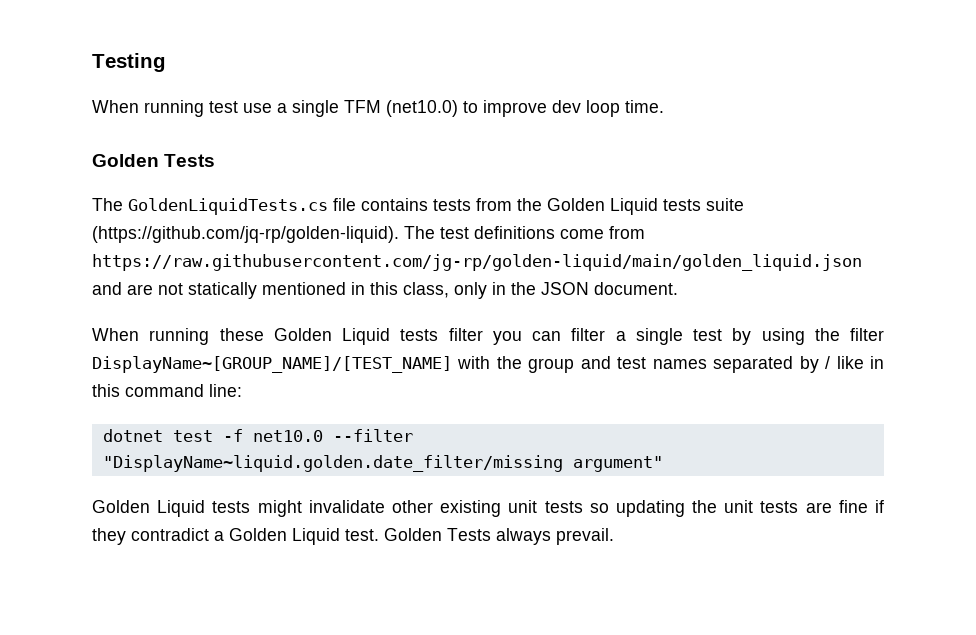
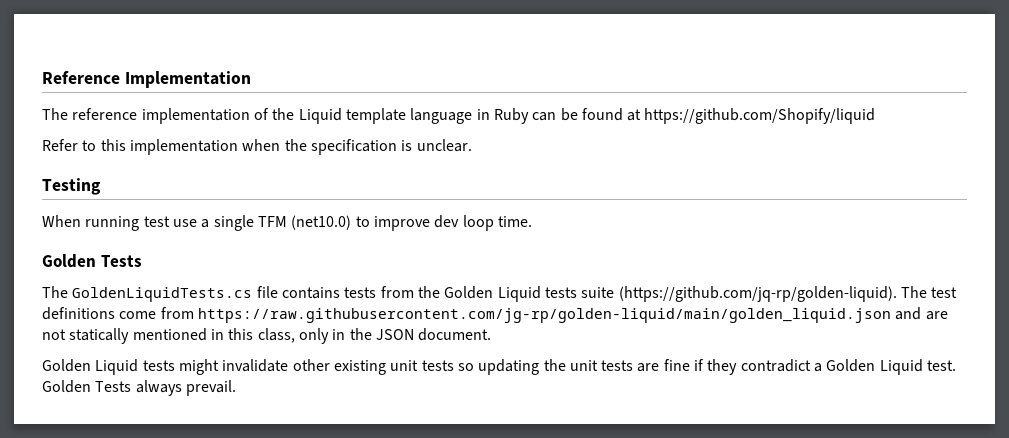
+ Reference Implementation
+ The reference implementation of the Liquid template language in Ruby can be found at https://github.com/Shopify/liquid
+ Refer to this implementation when the specification is unclear.
- When running these Golden Liquid tests filter you can filter a single test by using the filter DisplayName~[GROUP_NAME]/[TEST_NAME] with the group and test names separated by / like in this command line:
- dotnet test -f net10.0 --filter "DisplayName~liquid.golden.date_filter/missing argument"

